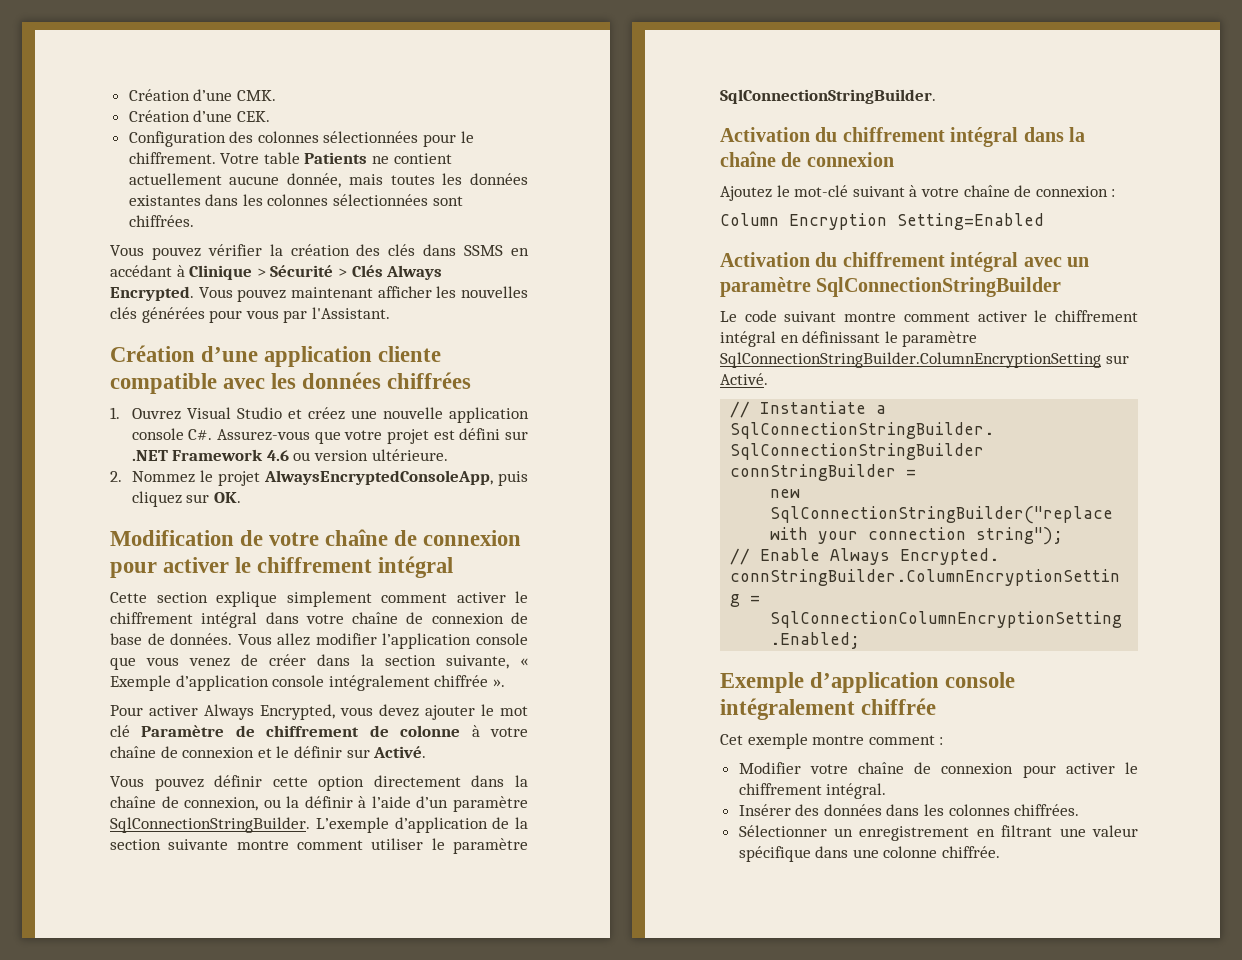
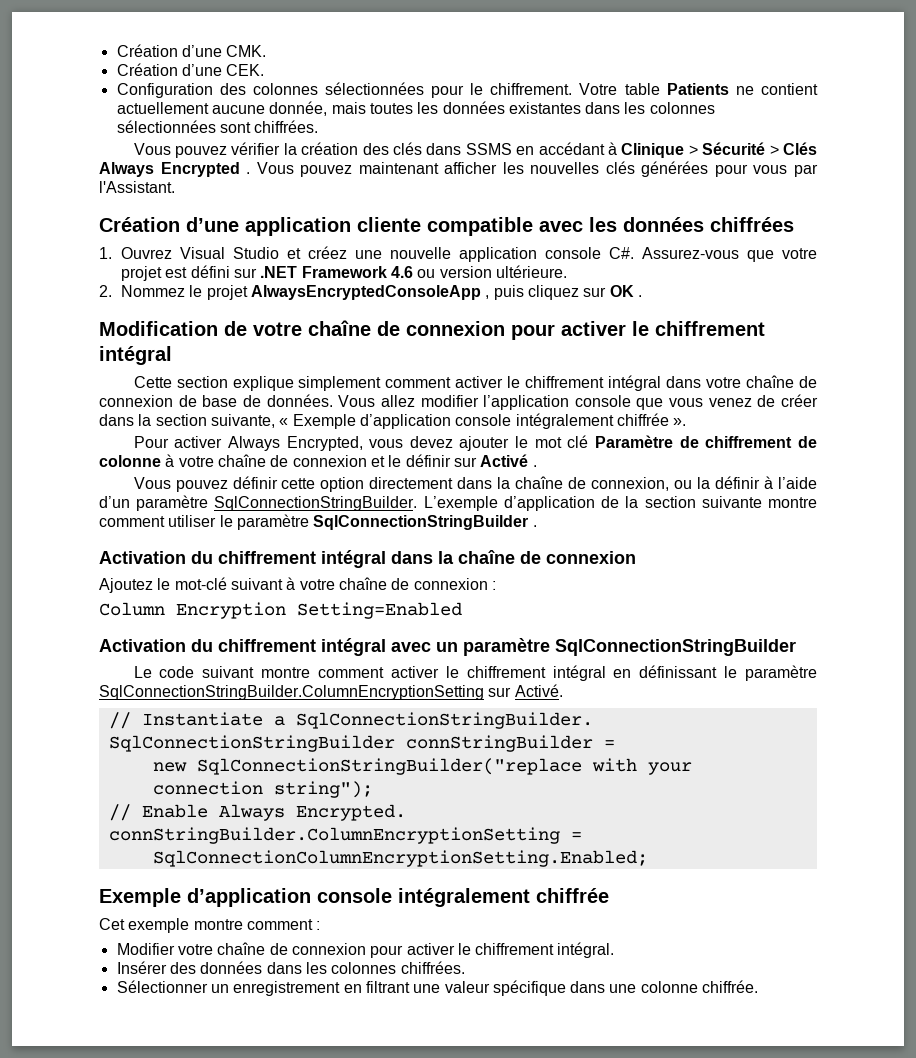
- Vous pouvez vérifier la création des clés dans SSMS en accédant à Clinique > Sécurité > Clés Always Encrypted.
+ Vous pouvez vérifier la création des clés dans SSMS en accédant à Clinique > Sécurité > Clés Always Encrypted .
- 2. Nommez le projet AlwaysEncryptedConsoleApp, puis cliquez sur OK.
+ 2. Nommez le projet AlwaysEncryptedConsoleApp , puis cliquez sur OK .
- Pour activer Always Encrypted, vous devez ajouter le mot clé Paramètre de chiffrement de colonne à votre chaîne de connexion et le définir sur Activé.
+ Pour activer Always Encrypted, vous devez ajouter le mot clé Paramètre de chiffrement de colonne à votre chaîne de connexion et le définir sur Activé .
- L’exemple d’application de la section suivante montre comment utiliser le paramètre SqlConnectionStringBuilder.
+ L’exemple d’application de la section suivante montre comment utiliser le paramètre SqlConnectionStringBuilder .

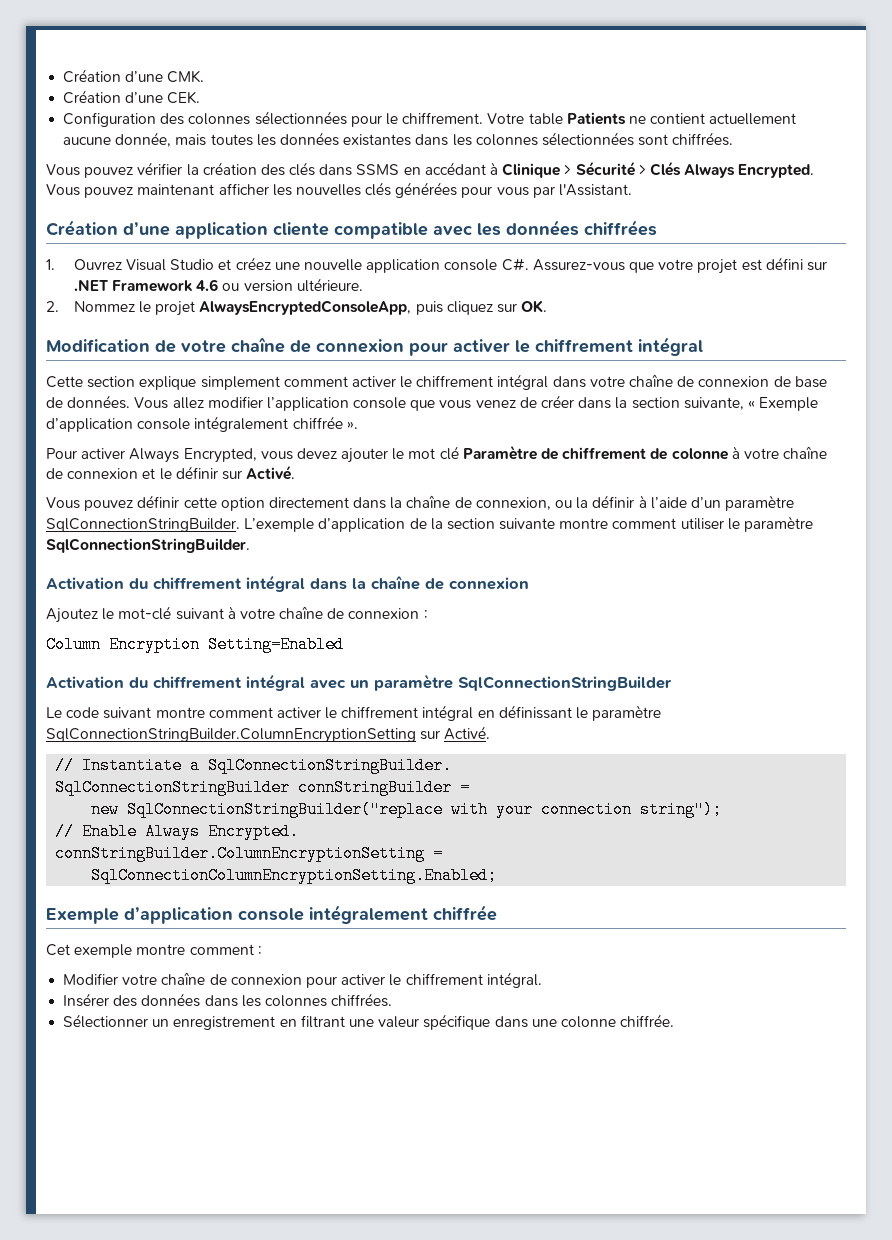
- Vous pouvez vérifier la création des clés dans SSMS en accédant à Clinique > Sécurité > Clés Always Encrypted .
+ Vous pouvez vérifier la création des clés dans SSMS en accédant à Clinique > Sécurité > Clés Always Encrypted.
- 2. Nommez le projet AlwaysEncryptedConsoleApp , puis cliquez sur OK .
+ 2. Nommez le projet AlwaysEncryptedConsoleApp, puis cliquez sur OK.
- Pour activer Always Encrypted, vous devez ajouter le mot clé Paramètre de chiffrement de colonne à votre chaîne de connexion et le définir sur Activé .
+ Pour activer Always Encrypted, vous devez ajouter le mot clé Paramètre de chiffrement de colonne à votre chaîne de connexion et le définir sur Activé.
- L’exemple d’application de la section suivante montre comment utiliser le paramètre SqlConnectionStringBuilder .
+ L’exemple d’application de la section suivante montre comment utiliser le paramètre SqlConnectionStringBuilder.

